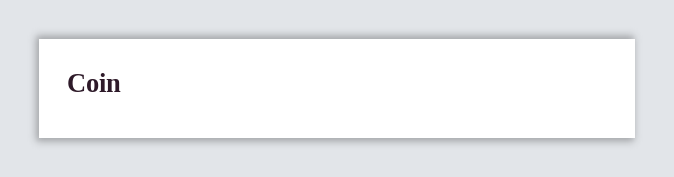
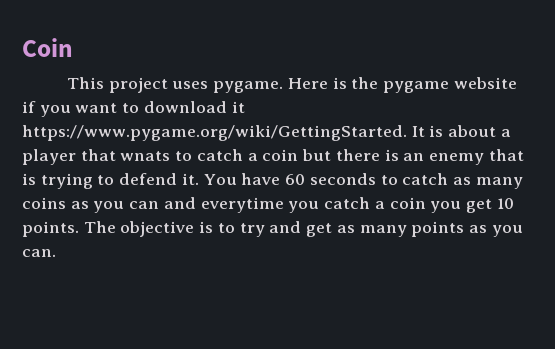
+ This project uses pygame. Here is the pygame website if you want to download it https://www.pygame.org/wiki/GettingStarted. It is about a player that wnats to catch a coin but there is an enemy that is trying to defend it. You have 60 seconds to catch as many coins as you can and everytime you catch a coin you get 10 points. The objective is to try and get as many points as you can.

